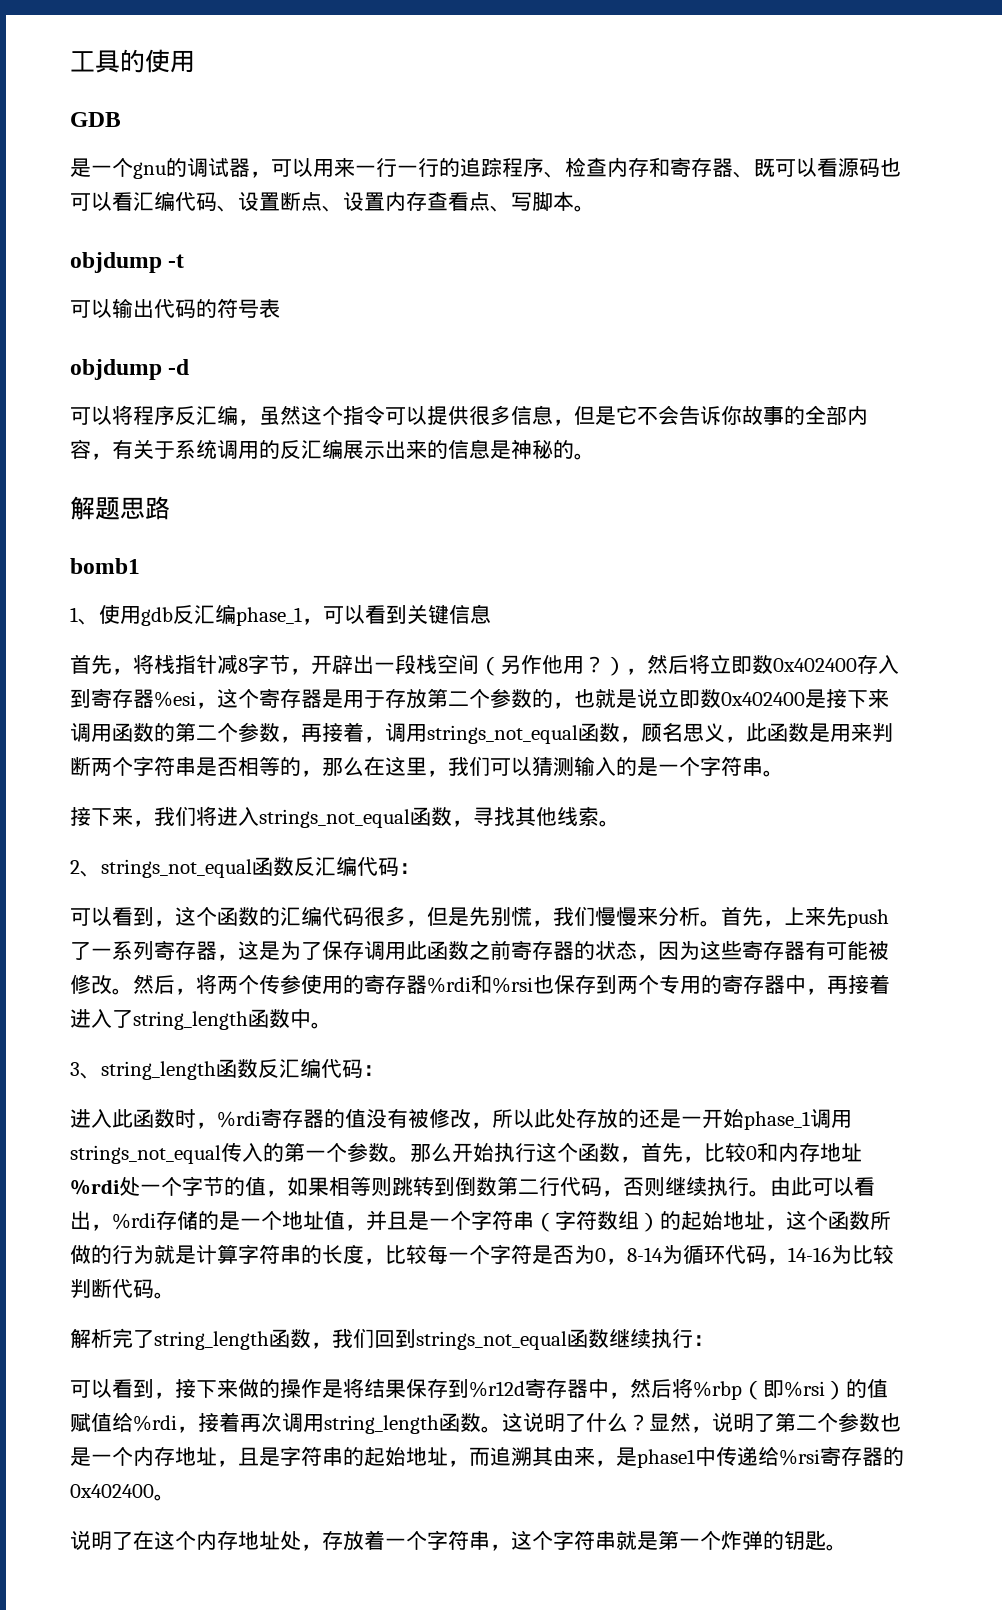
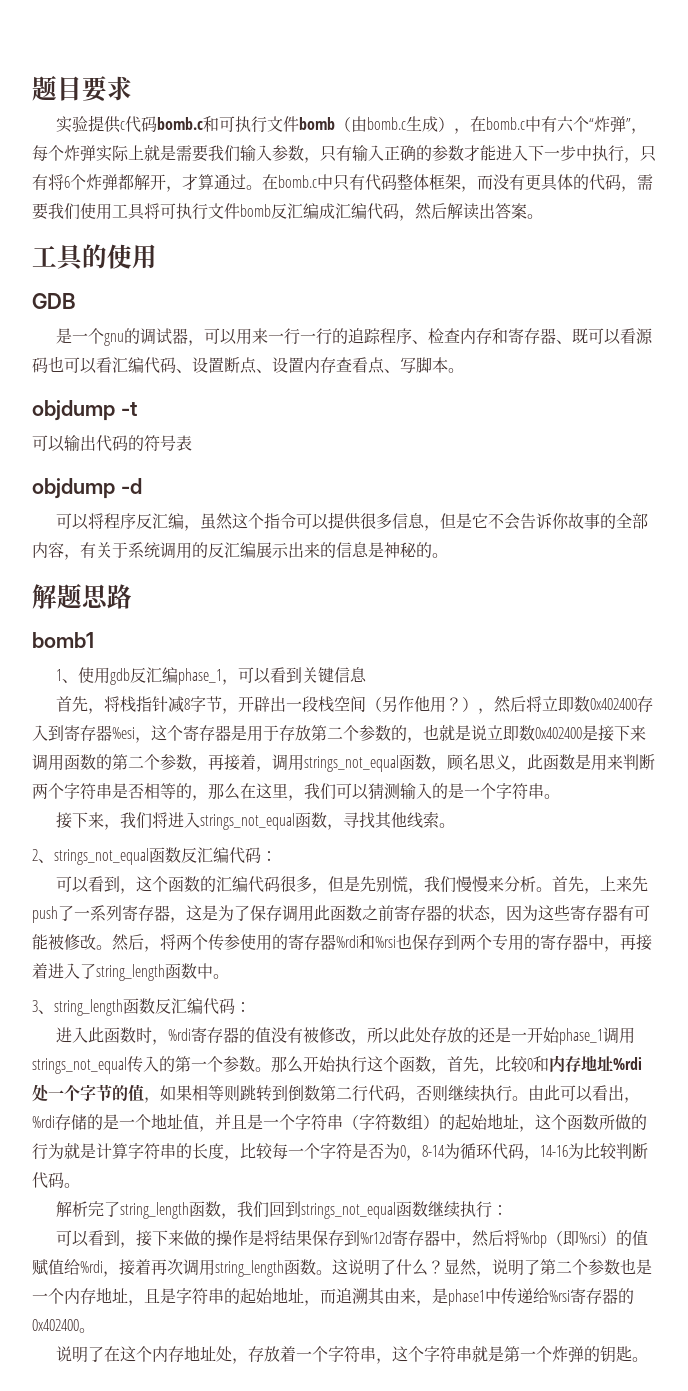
+ 题目要求
+ 实验提供c代码bomb.c和可执行文件bomb（由bomb.c生成），在bomb.c中有六个“炸弹”，每个炸弹实际上就是需要我们输入参数，只有输入正确的参数才能进入下一步中执行，只有将6个炸弹都解开，才算通过。在bomb.c中只有代码整体框架，而没有更具体的代码，需要我们使用工具将可执行文件bomb反汇编成汇编代码，然后解读出答案。

